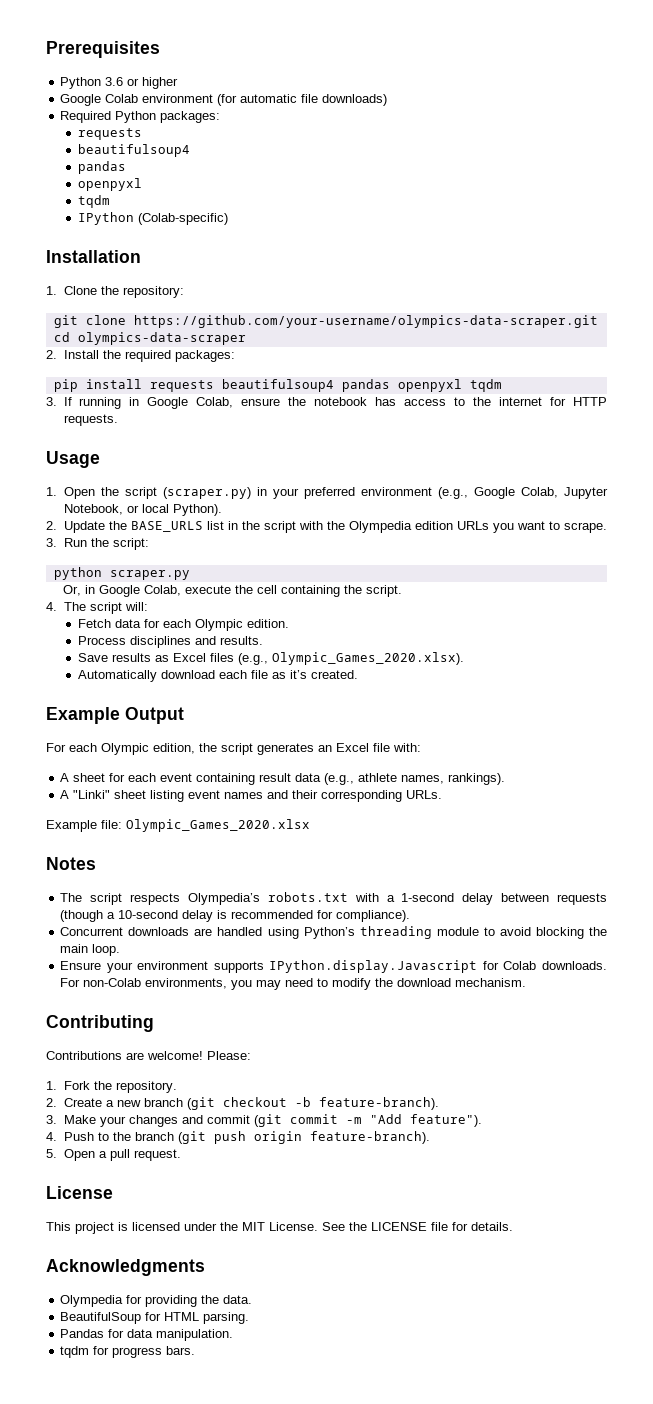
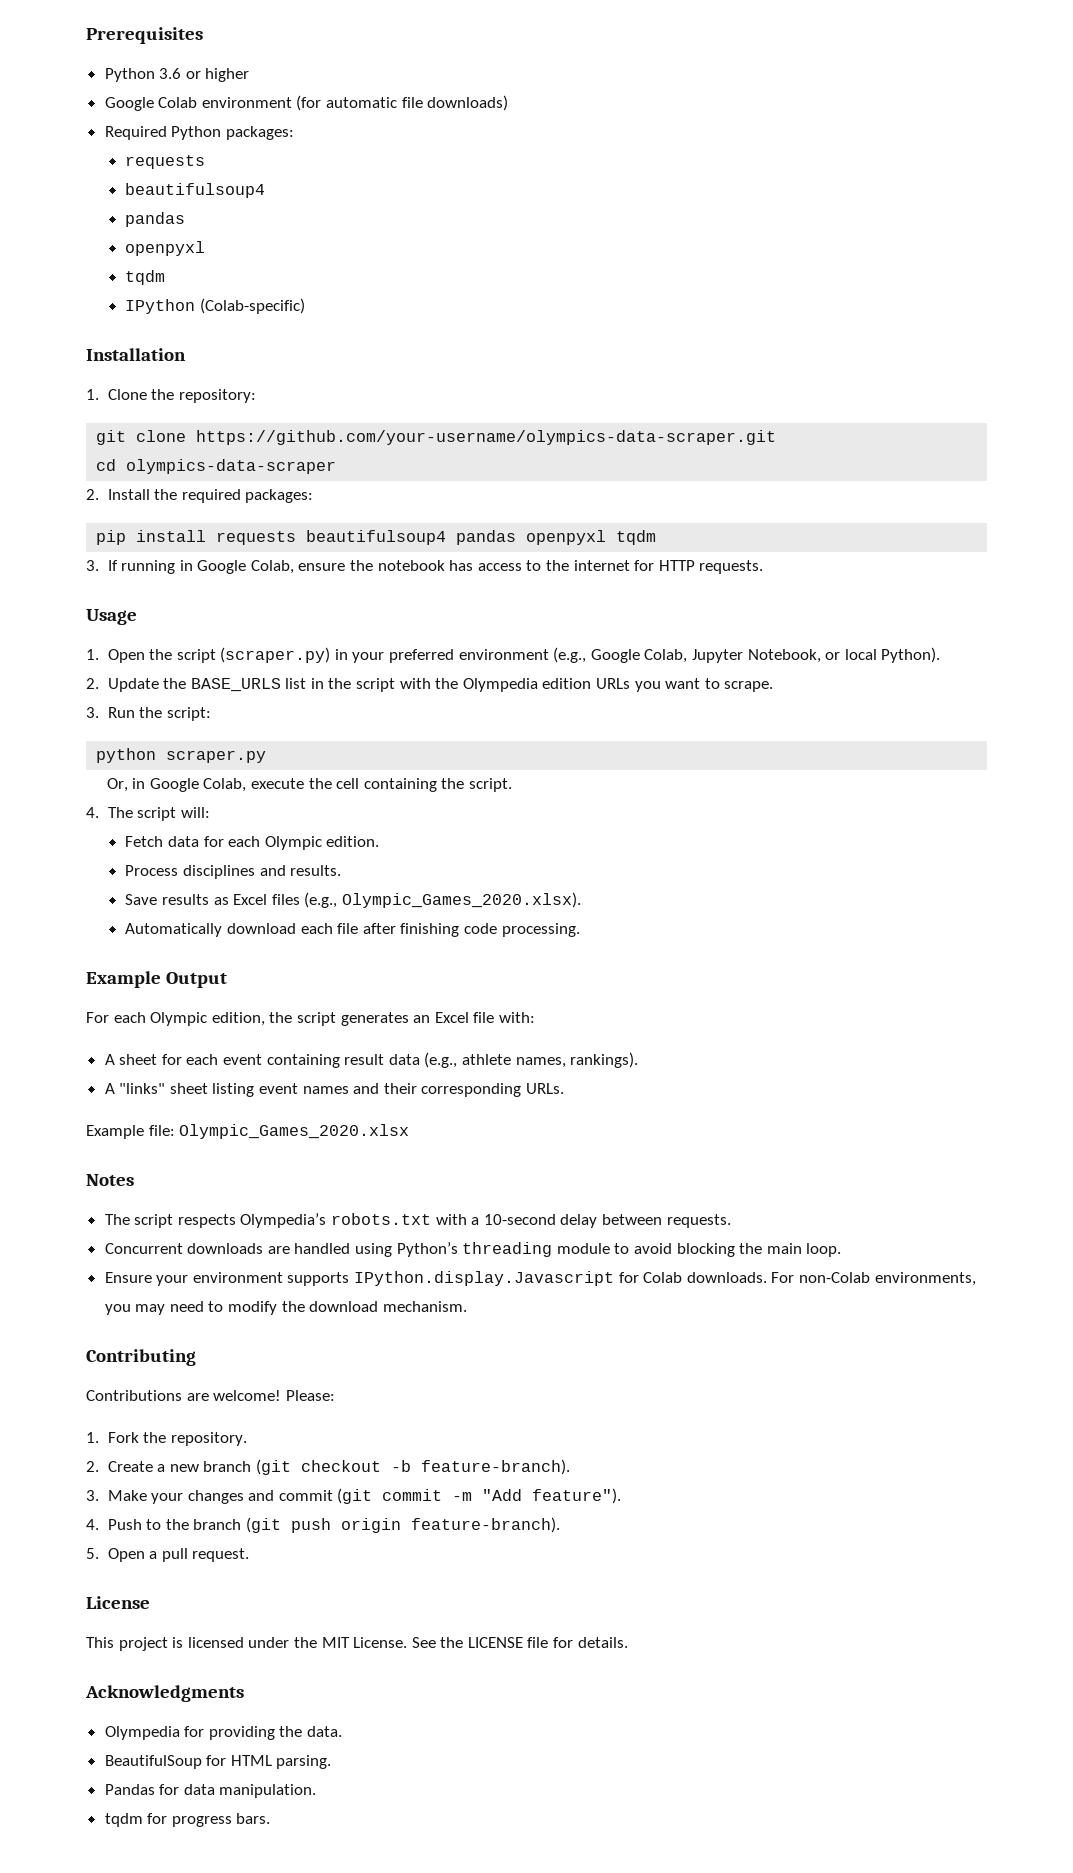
- Automatically download each file as it’s created.
+ Automatically download each file after finishing code processing.
- A "Linki" sheet listing event names and their corresponding URLs.
+ A "links" sheet listing event names and their corresponding URLs.
- The script respects Olympedia’s robots.txt with a 1-second delay between requests (though a 10-second delay is recommended for compliance).
+ The script respects Olympedia’s robots.txt with a 10-second delay between requests.

